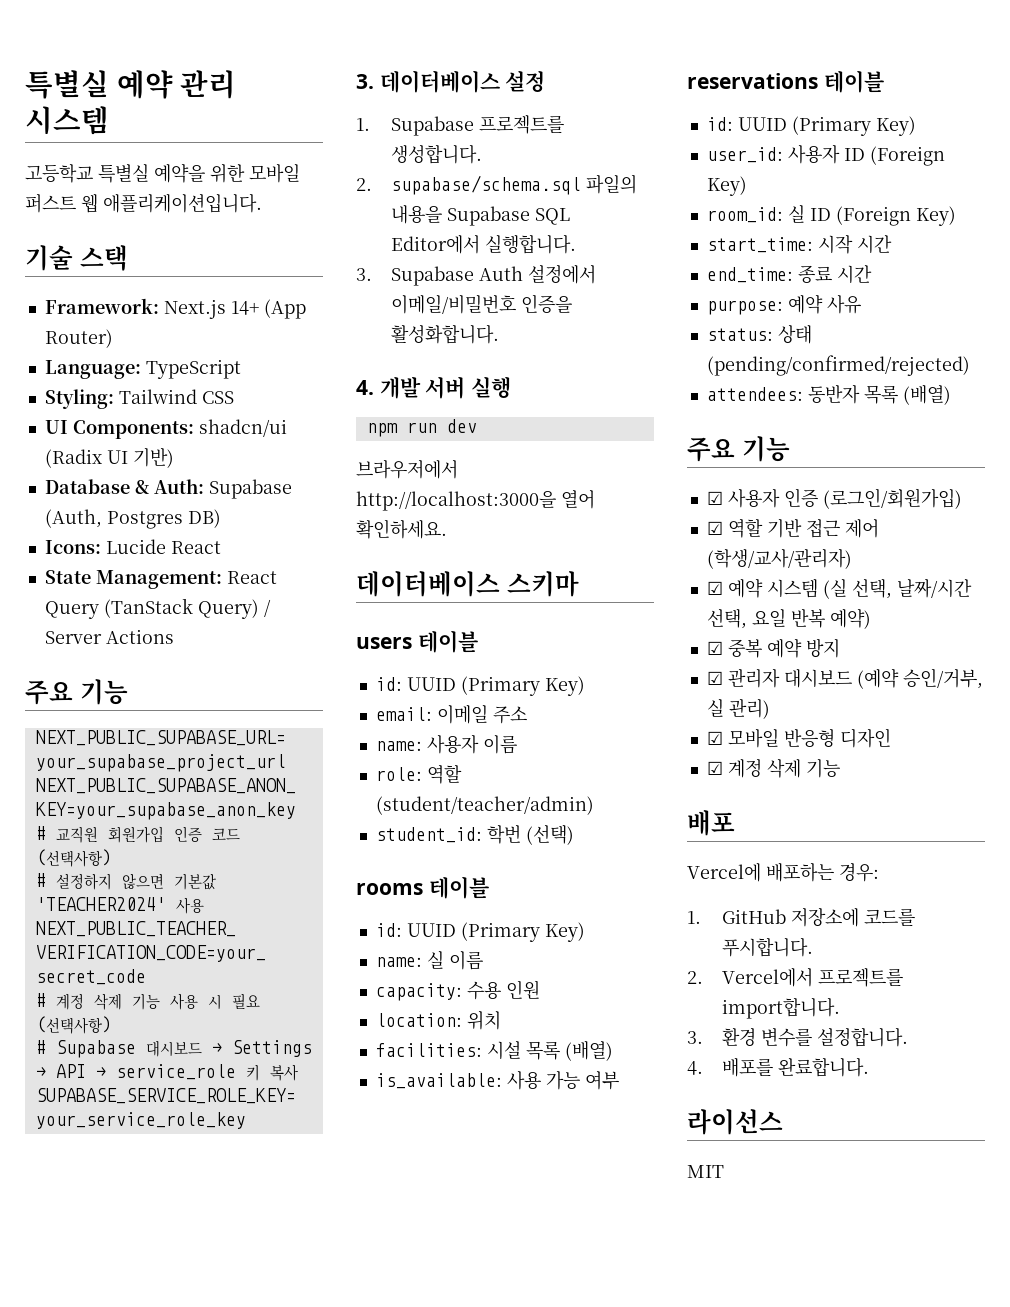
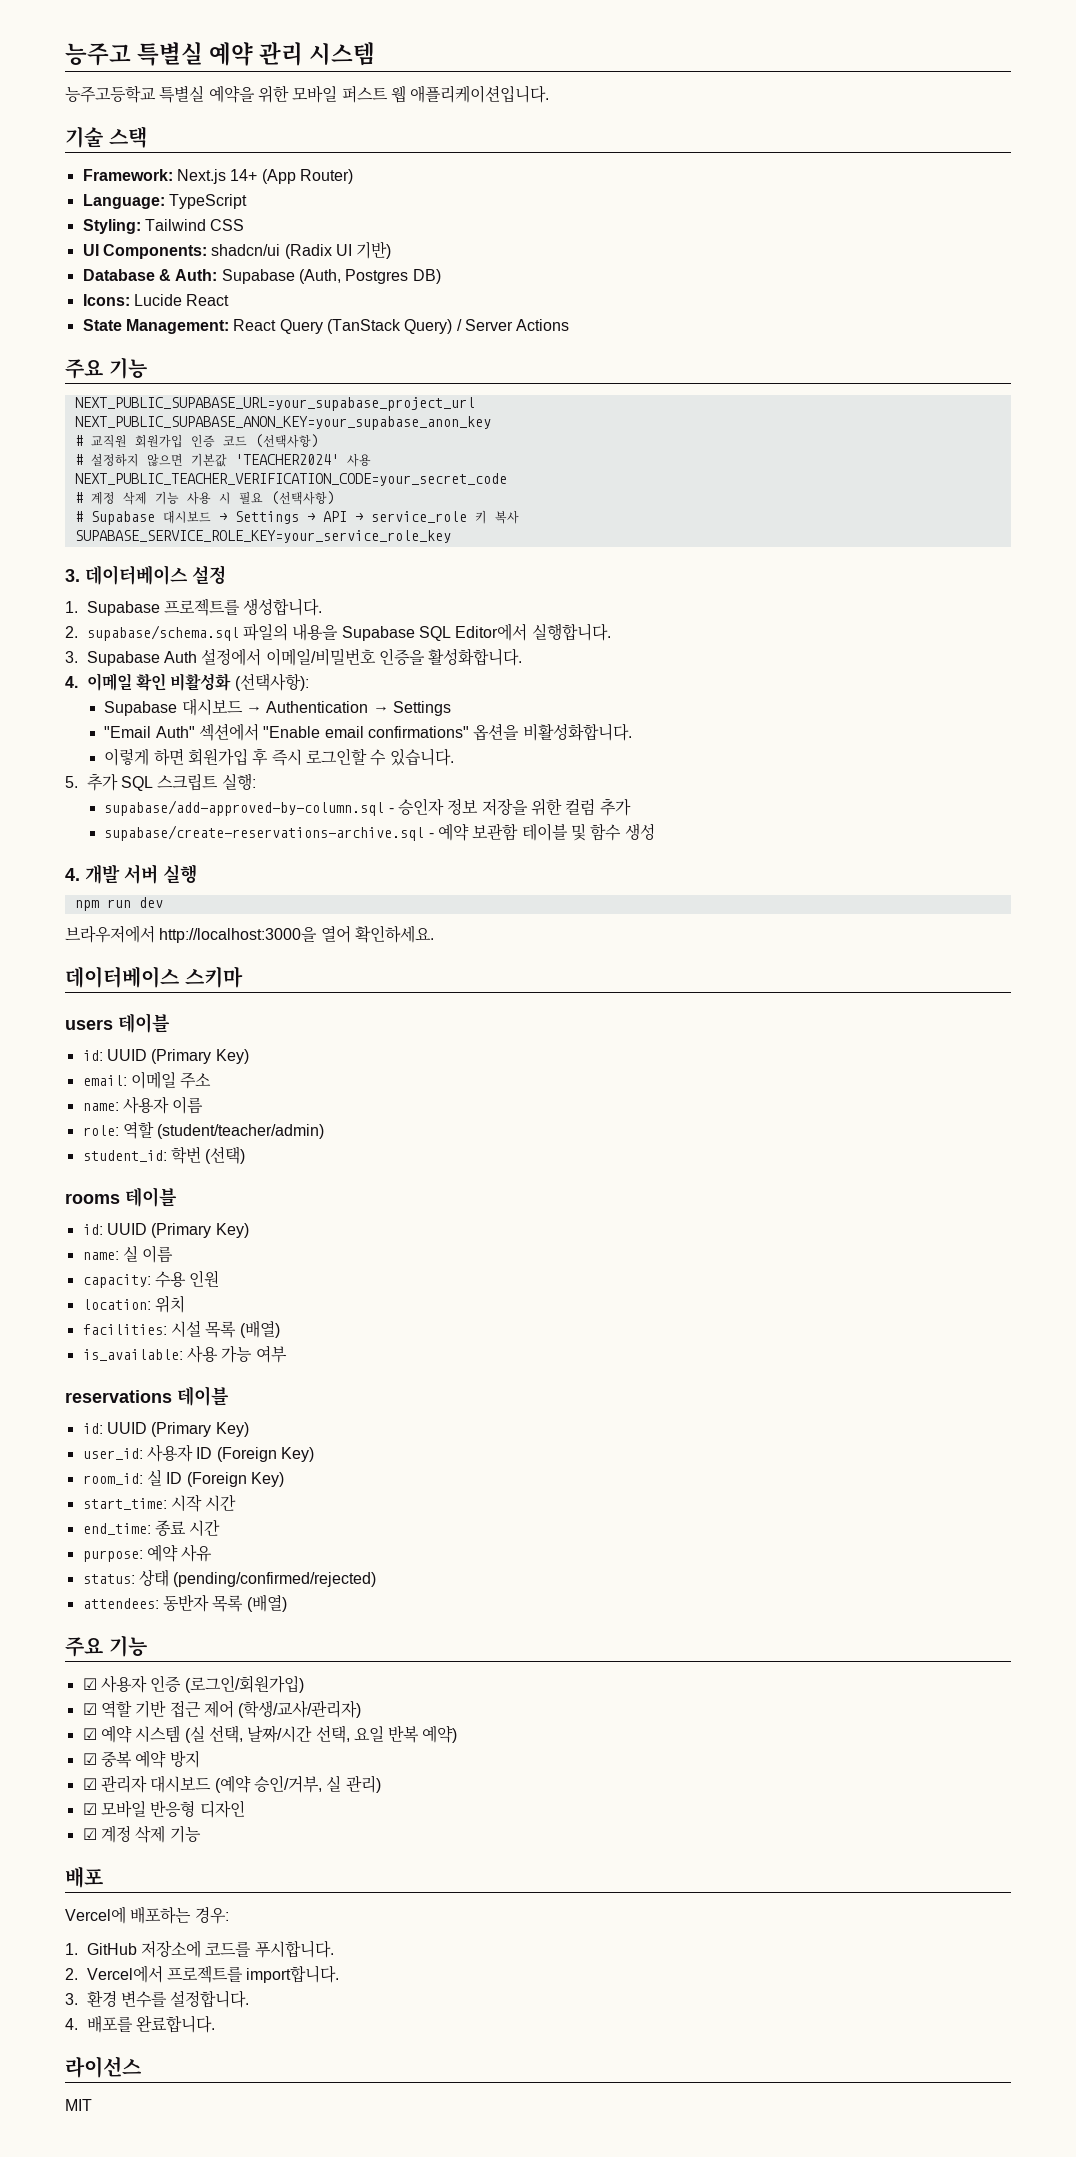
- 특별실 예약 관리 시스템
+ 능주고 특별실 예약 관리 시스템
- 고등학교 특별실 예약을 위한 모바일 퍼스트 웹 애플리케이션입니다.
+ 능주고등학교 특별실 예약을 위한 모바일 퍼스트 웹 애플리케이션입니다.
+ 4. 이메일 확인 비활성화 (선택사항):
+ Supabase 대시보드 → Authentication → Settings
+ "Email Auth" 섹션에서 "Enable email confirmations" 옵션을 비활성화합니다.
+ 이렇게 하면 회원가입 후 즉시 로그인할 수 있습니다.
+ 5. 추가 SQL 스크립트 실행:
+ supabase/add-approved-by-column.sql - 승인자 정보 저장을 위한 컬럼 추가
+ supabase/create-reservations-archive.sql - 예약 보관함 테이블 및 함수 생성

